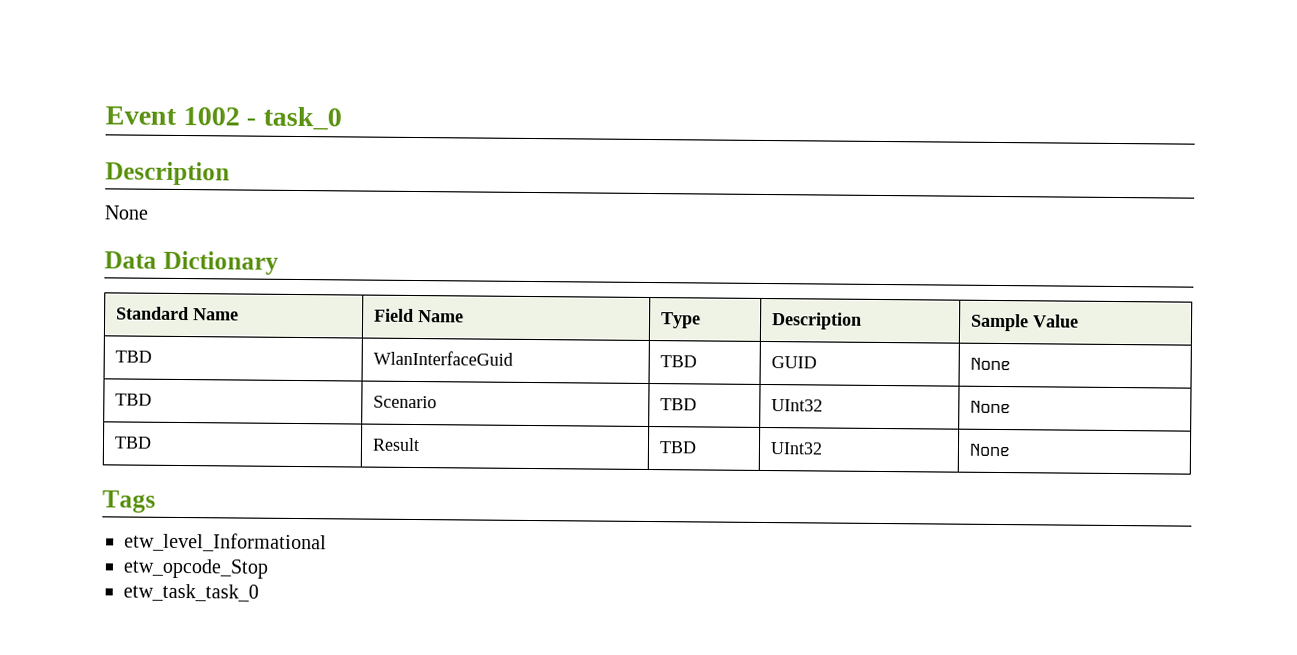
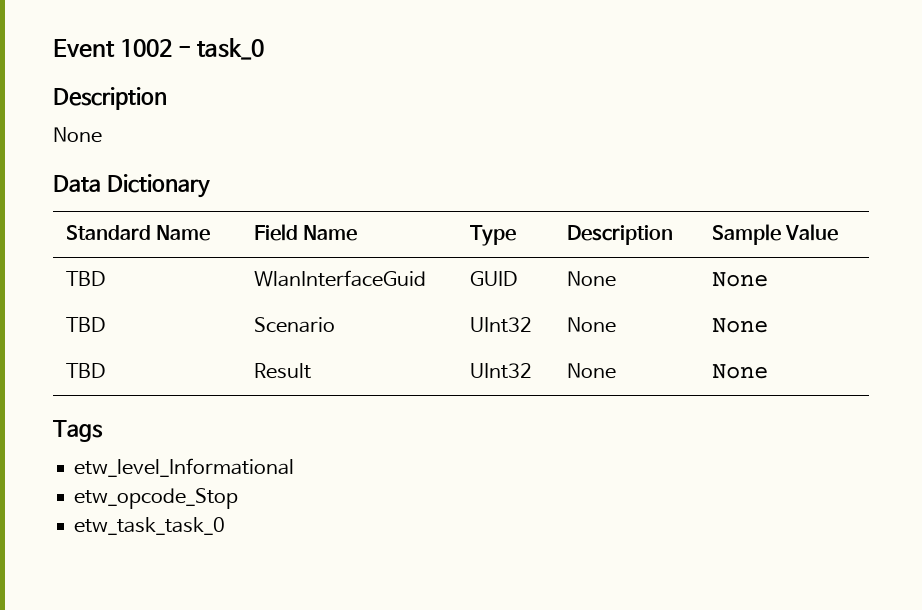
- TBD | WlanInterfaceGuid | TBD | GUID | None
+ TBD | WlanInterfaceGuid | GUID | None | None
- TBD | Scenario | TBD | UInt32 | None
+ TBD | Scenario | UInt32 | None | None
- TBD | Result | TBD | UInt32 | None
+ TBD | Result | UInt32 | None | None

